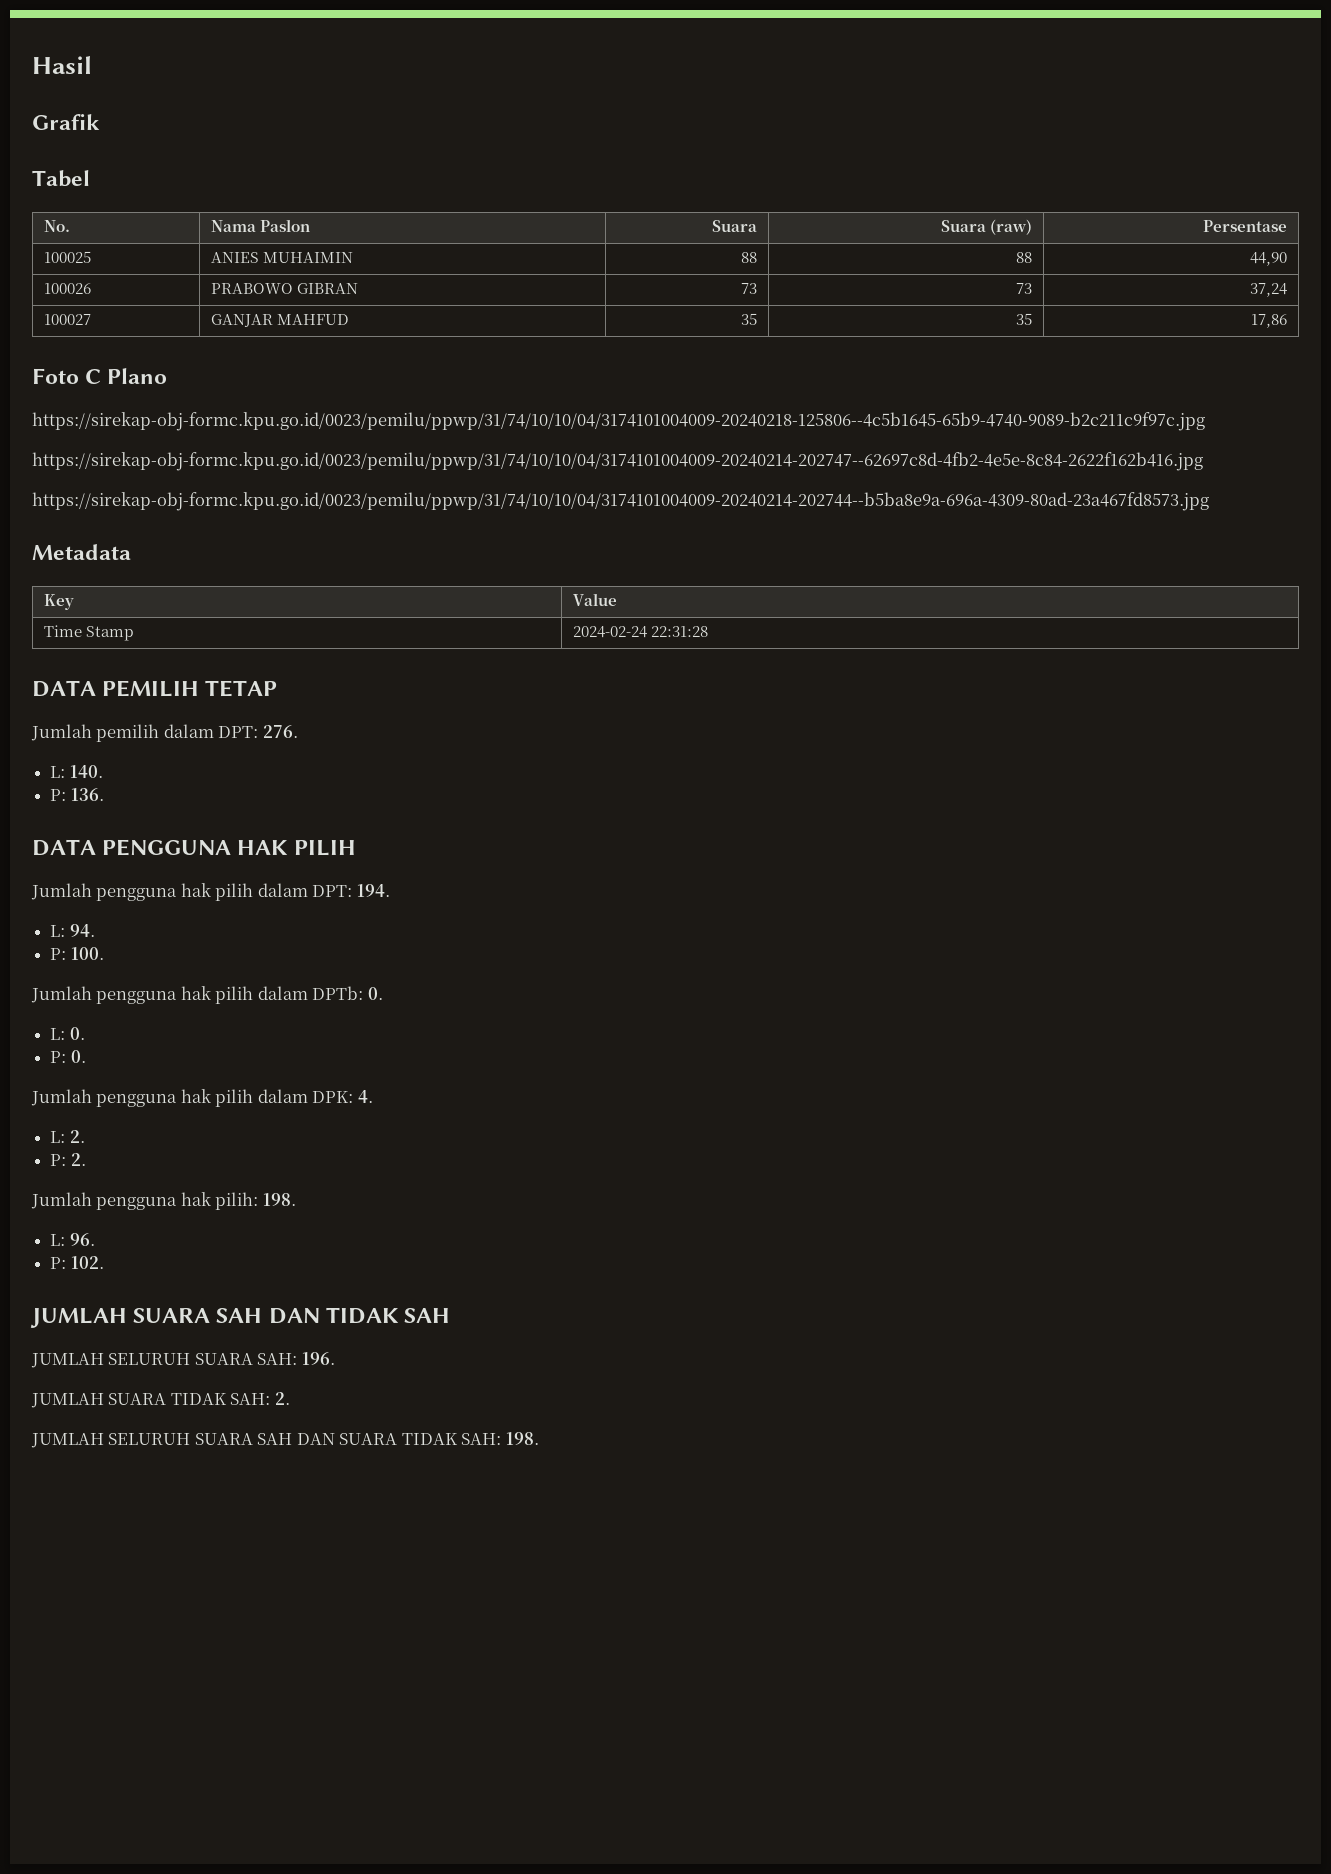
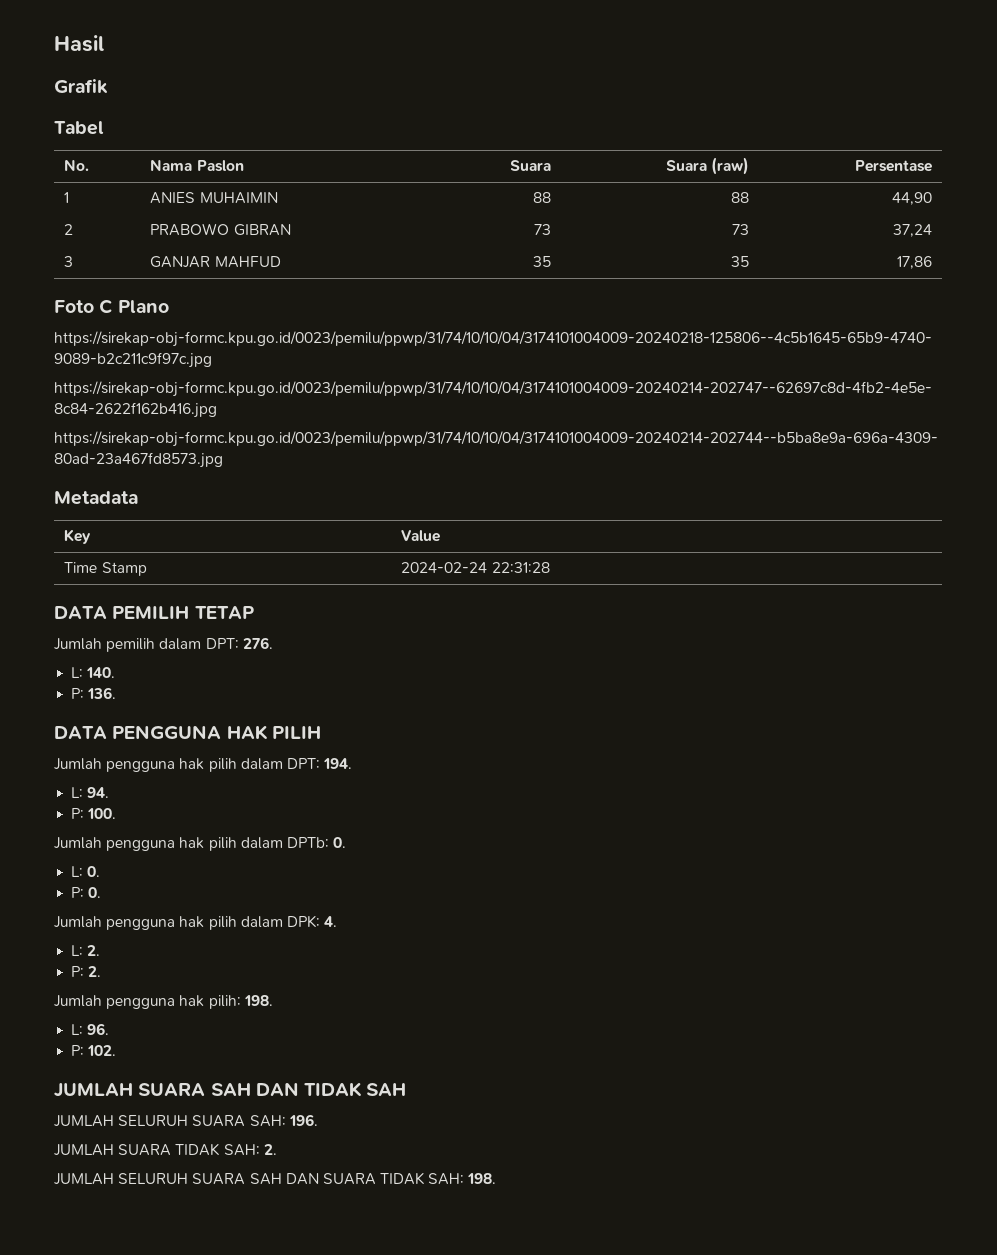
- 100025 | ANIES MUHAIMIN | 88 | 88 | 44,90
+ 1 | ANIES MUHAIMIN | 88 | 88 | 44,90
- 100026 | PRABOWO GIBRAN | 73 | 73 | 37,24
+ 2 | PRABOWO GIBRAN | 73 | 73 | 37,24
- 100027 | GANJAR MAHFUD | 35 | 35 | 17,86
+ 3 | GANJAR MAHFUD | 35 | 35 | 17,86

